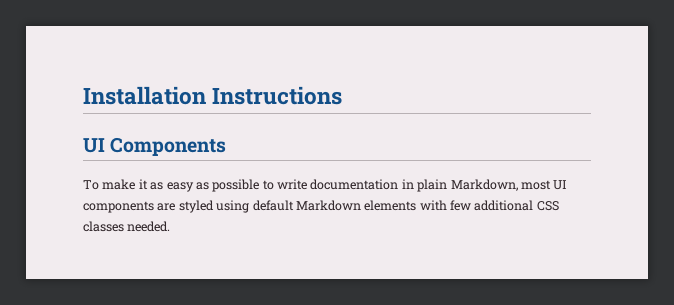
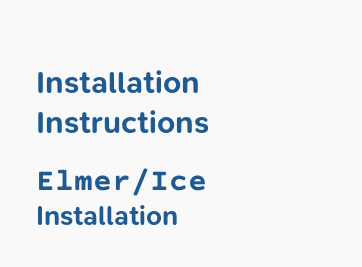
- UI Components
- To make it as easy as possible to write documentation in plain Markdown, most UI components are styled using default Markdown elements with few additional CSS classes needed.
+ Elmer/Ice Installation

